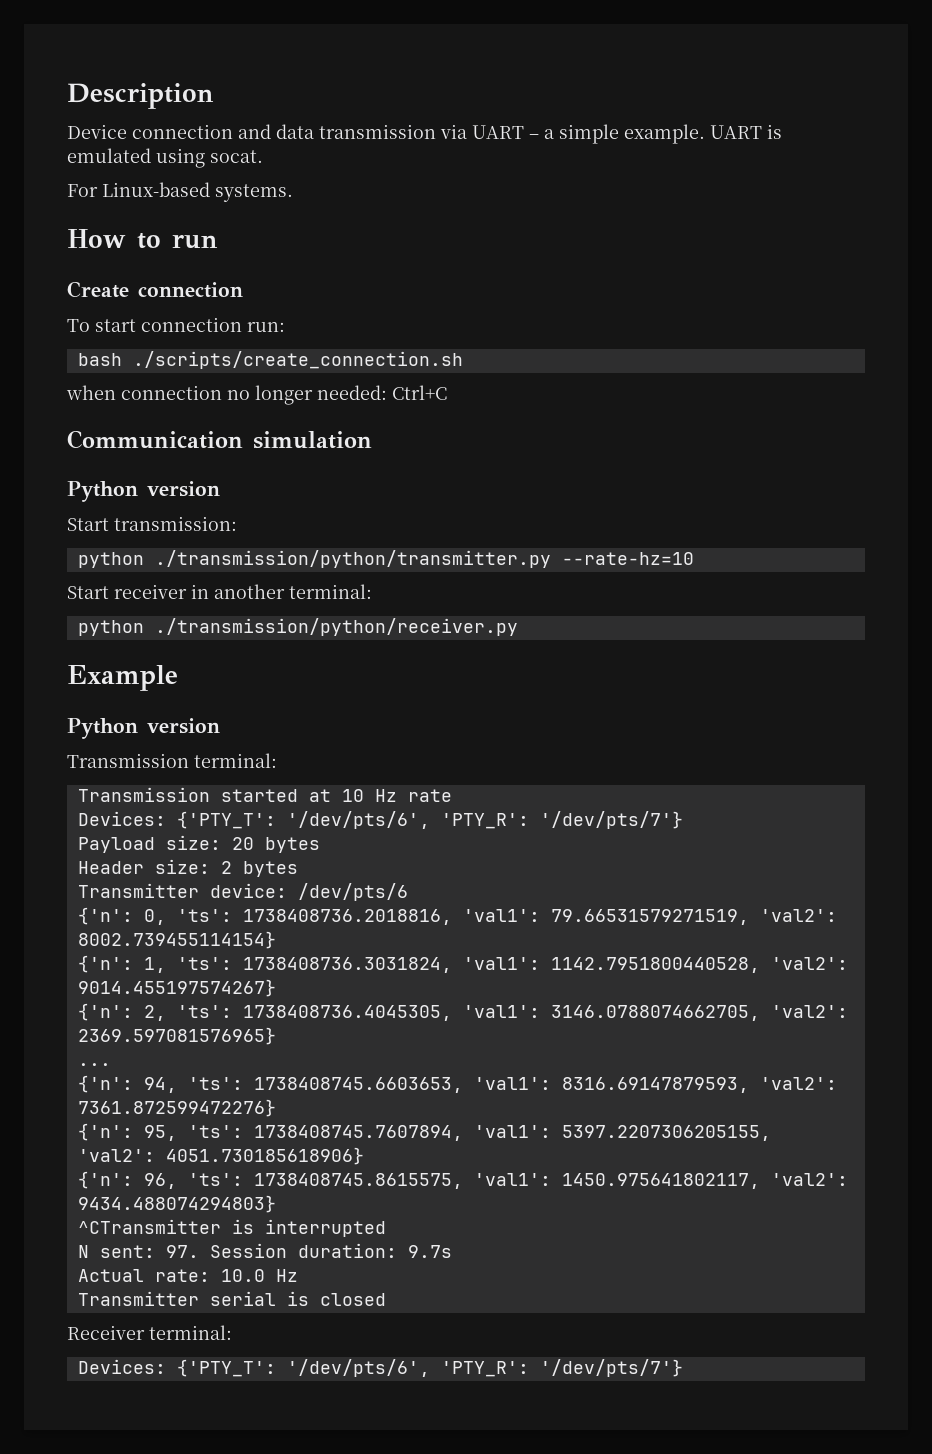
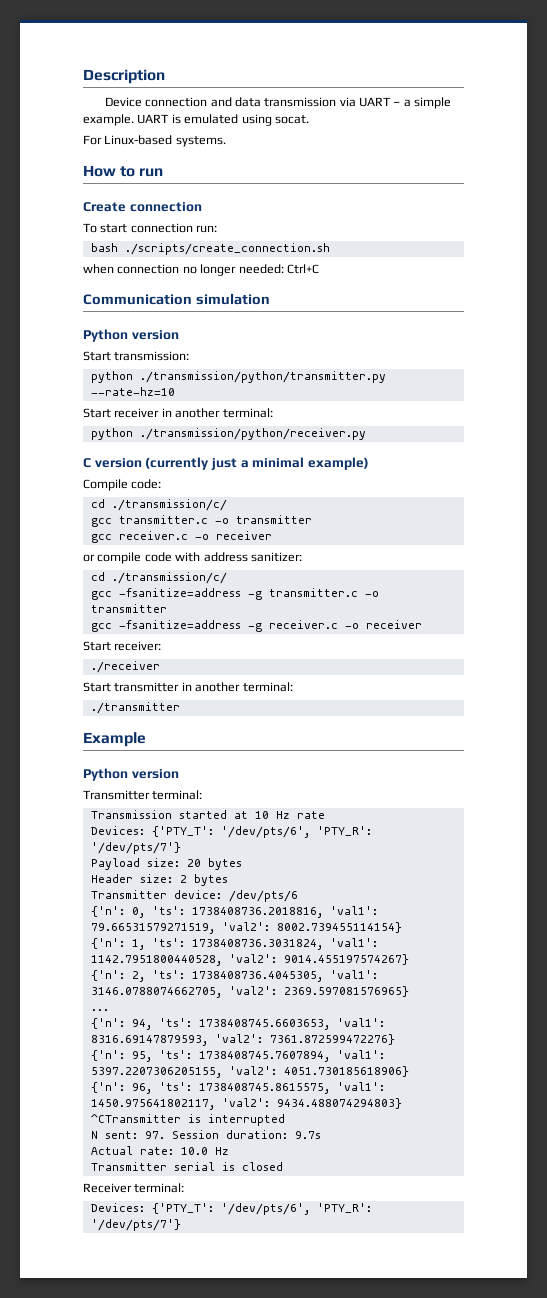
+ C version (currently just a minimal example)
+ Compile code:
+ cd ./transmission/c/
+ gcc transmitter.c -o transmitter
+ gcc receiver.c -o receiver
+ or compile code with address sanitizer:
+ cd ./transmission/c/
+ gcc -fsanitize=address -g transmitter.c -o transmitter
+ gcc -fsanitize=address -g receiver.c -o receiver
+ Start receiver:
+ ./receiver
+ Start transmitter in another terminal:
+ ./transmitter
- Transmission terminal:
+ Transmitter terminal:

